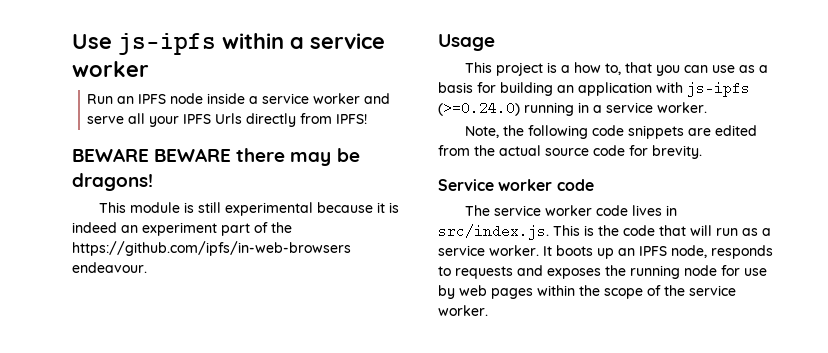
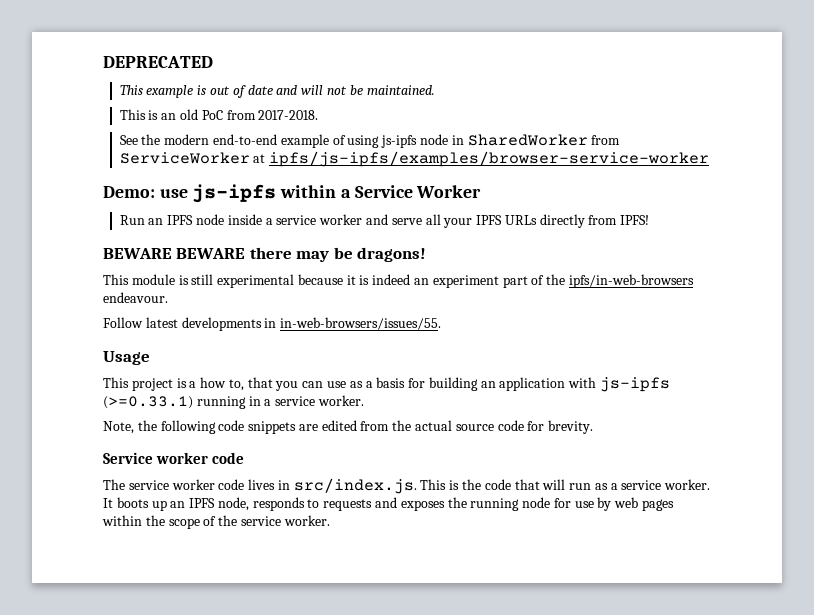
- Use js-ipfs within a service worker
+ DEPRECATED
+ This example is out of date and will not be maintained.
+ This is an old PoC from 2017-2018.
+ See the modern end-to-end example of using js-ipfs node in SharedWorker from ServiceWorker at ipfs/js-ipfs/examples/browser-service-worker
+ Demo: use js-ipfs within a Service Worker
- Run an IPFS node inside a service worker and serve all your IPFS Urls directly from IPFS!
+ Run an IPFS node inside a service worker and serve all your IPFS URLs directly from IPFS!
- This module is still experimental because it is indeed an experiment part of the https://github.com/ipfs/in-web-browsers endeavour.
+ This module is still experimental because it is indeed an experiment part of the ipfs/in-web-browsers endeavour.
+ Follow latest developments in in-web-browsers/issues/55.
- This project is a how to, that you can use as a basis for building an application with js-ipfs (>=0.24.0) running in a service worker.
+ This project is a how to, that you can use as a basis for building an application with js-ipfs (>=0.33.1) running in a service worker.

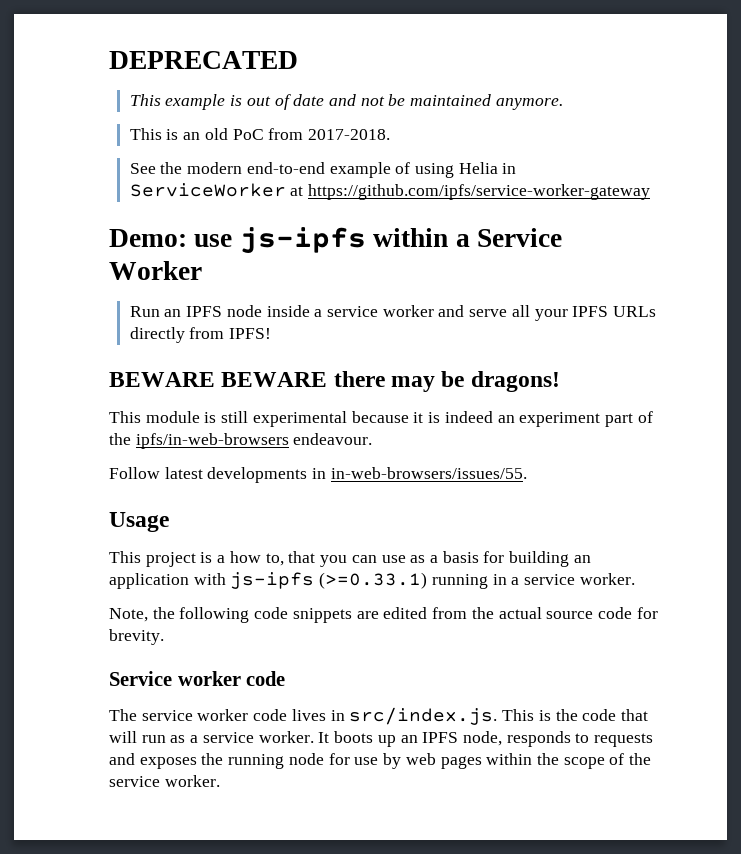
- This example is out of date and will not be maintained.
+ This example is out of date and not be maintained anymore.
- See the modern end-to-end example of using js-ipfs node in SharedWorker from ServiceWorker at ipfs/js-ipfs/examples/browser-service-worker
+ See the modern end-to-end example of using Helia in ServiceWorker at https://github.com/ipfs/service-worker-gateway

